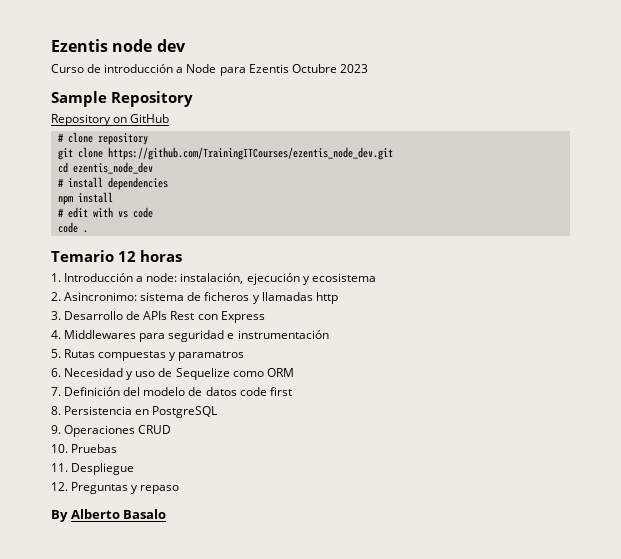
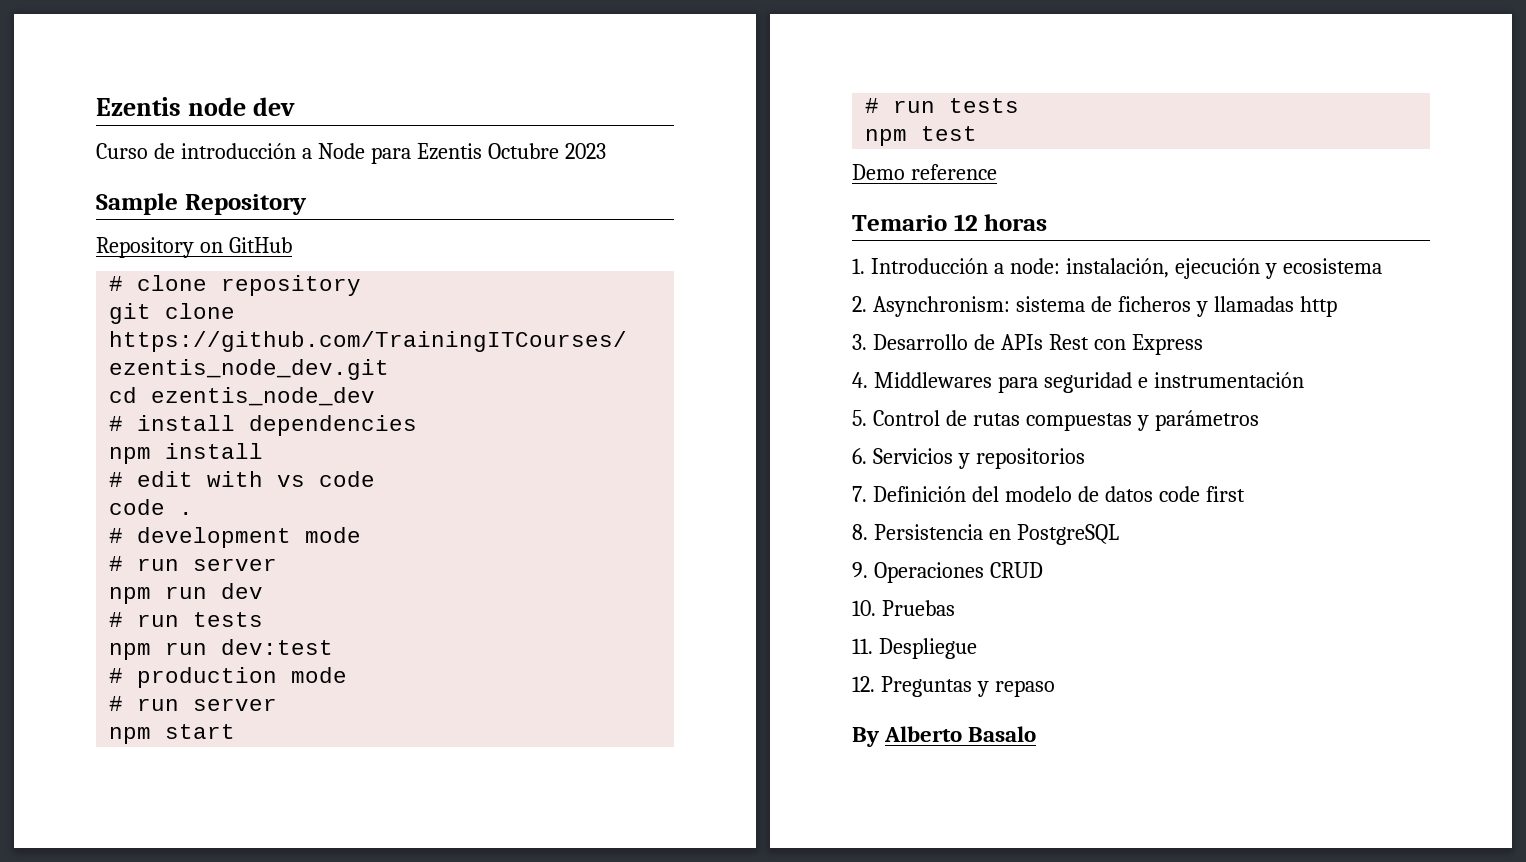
+ # development mode
+ # run server
+ npm run dev
+ # run tests
+ npm run dev:test
+ # production mode
+ # run server
+ npm start
+ # run tests
+ npm test
+ Demo reference
- 2. Asincronimo: sistema de ficheros y llamadas http
+ 2. Asynchronism: sistema de ficheros y llamadas http
- 5. Rutas compuestas y paramatros
+ 5. Control de rutas compuestas y parámetros
- 6. Necesidad y uso de Sequelize como ORM
+ 6. Servicios y repositorios

